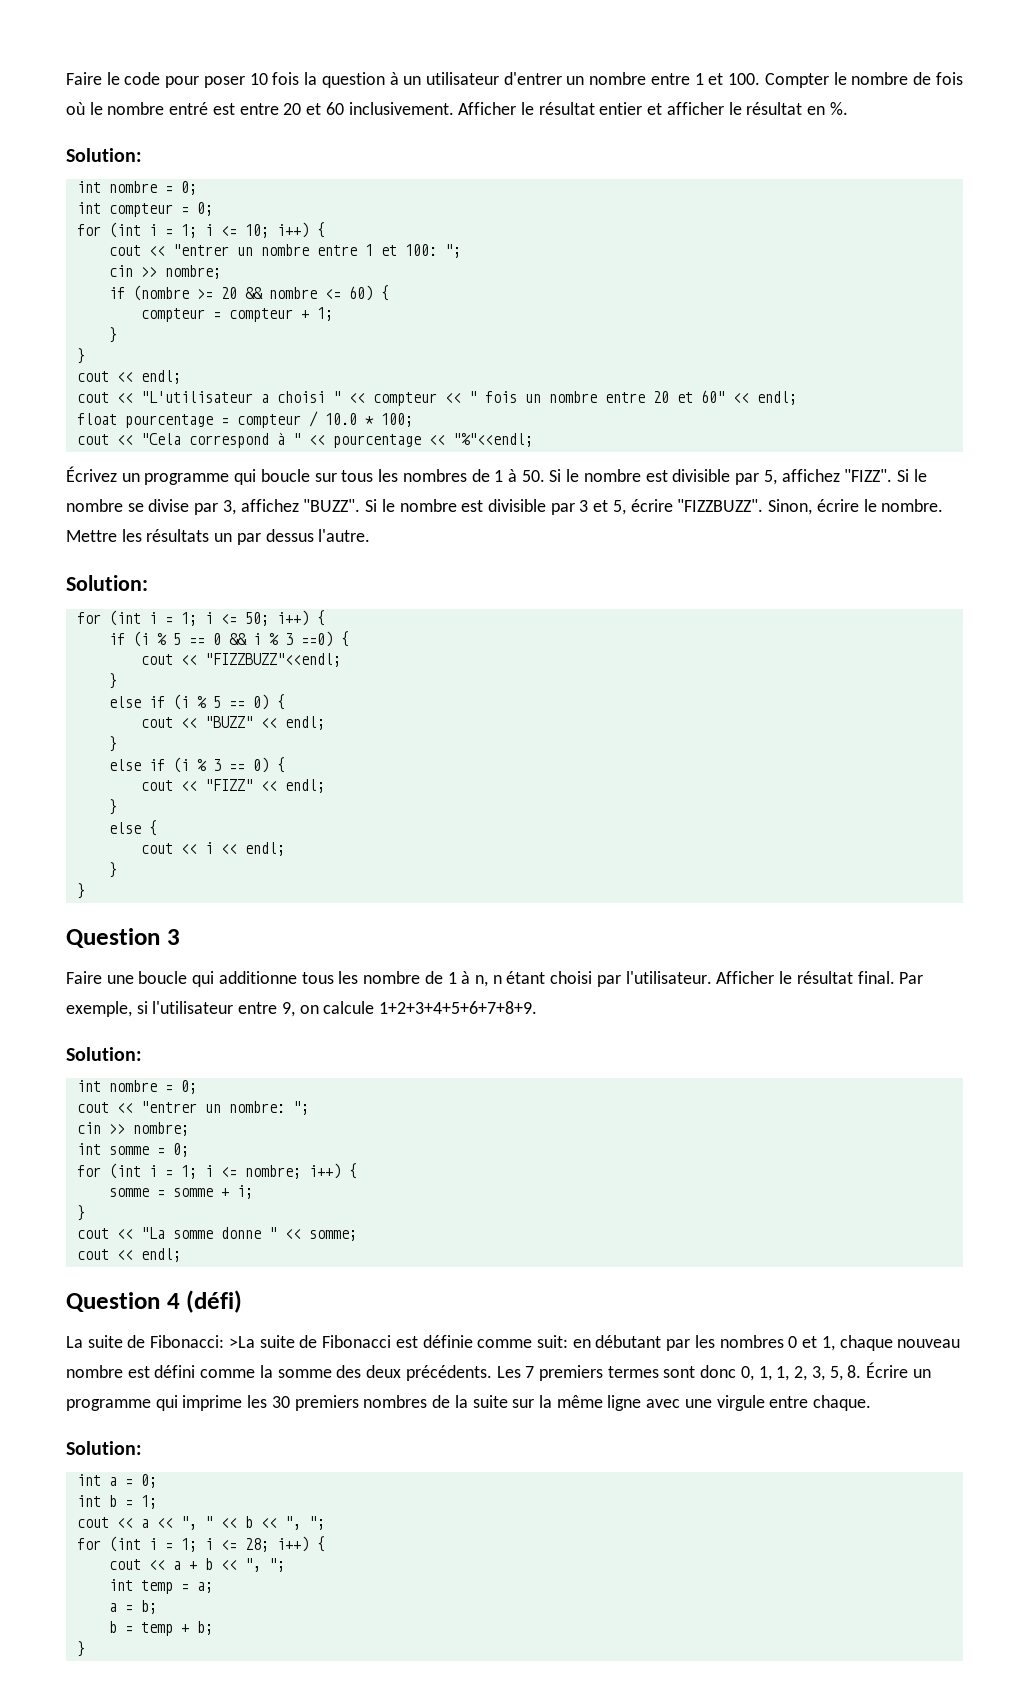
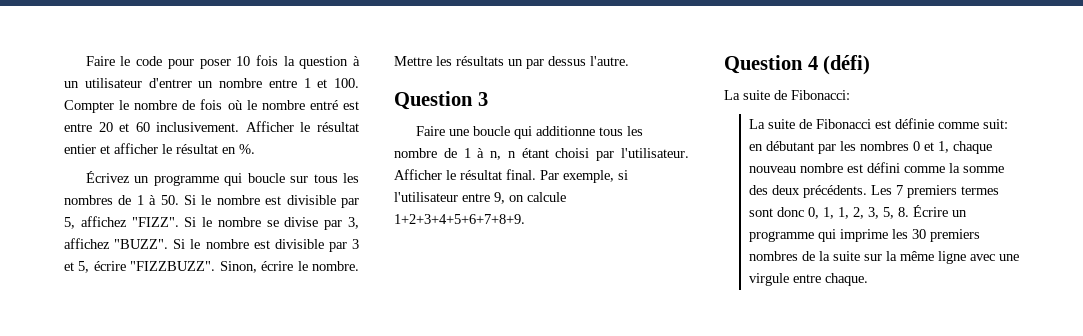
  Afficher le résultat entier et afficher le résultat en %.
- Solution:
- int nombre = 0;
- int compteur = 0;
- for (int i = 1; i <= 10; i++) {
- cout << "entrer un nombre entre 1 et 100: ";
- cin >> nombre;
- if (nombre >= 20 && nombre <= 60) {
- compteur = compteur + 1;
- }
- }
- cout << endl;
- cout << "L'utilisateur a choisi " << compteur << " fois un nombre entre 20 et 60" << endl;
- float pourcentage = compteur / 10.0 * 100;
- cout << "Cela correspond à " << pourcentage << "%"<<endl;
  Mettre les résultats un par dessus l'autre.
- Solution:
- for (int i = 1; i <= 50; i++) {
- if (i % 5 == 0 && i % 3 ==0) {
- cout << "FIZZBUZZ"<<endl;
- }
- else if (i % 5 == 0) {
- cout << "BUZZ" << endl;
- }
- else if (i % 3 == 0) {
- cout << "FIZZ" << endl;
- }
- else {
- cout << i << endl;
- }
- }
  Par exemple, si l'utilisateur entre 9, on calcule 1+2+3+4+5+6+7+8+9.
- Solution:
- int nombre = 0;
- cout << "entrer un nombre: ";
- cin >> nombre;
- int somme = 0;
- for (int i = 1; i <= nombre; i++) {
- somme = somme + i;
- }
- cout << "La somme donne " << somme;
- cout << endl;
- La suite de Fibonacci: >La suite de Fibonacci est définie comme suit: en débutant par les nombres 0 et 1, chaque nouveau nombre est défini comme la somme des deux précédents.
+ La suite de Fibonacci:
+ La suite de Fibonacci est définie comme suit: en débutant par les nombres 0 et 1, chaque nouveau nombre est défini comme la somme des deux précédents.
  Les 7 premiers termes sont donc 0, 1, 1, 2, 3, 5, 8. Écrire un programme qui imprime les 30 premiers nombres de la suite sur la même ligne avec une virgule entre chaque.
- Solution:
- int a = 0;
- int b = 1;
- cout << a << ", " << b << ", ";
- for (int i = 1; i <= 28; i++) {
- cout << a + b << ", ";
- int temp = a;
- a = b;
- b = temp + b;
- }

